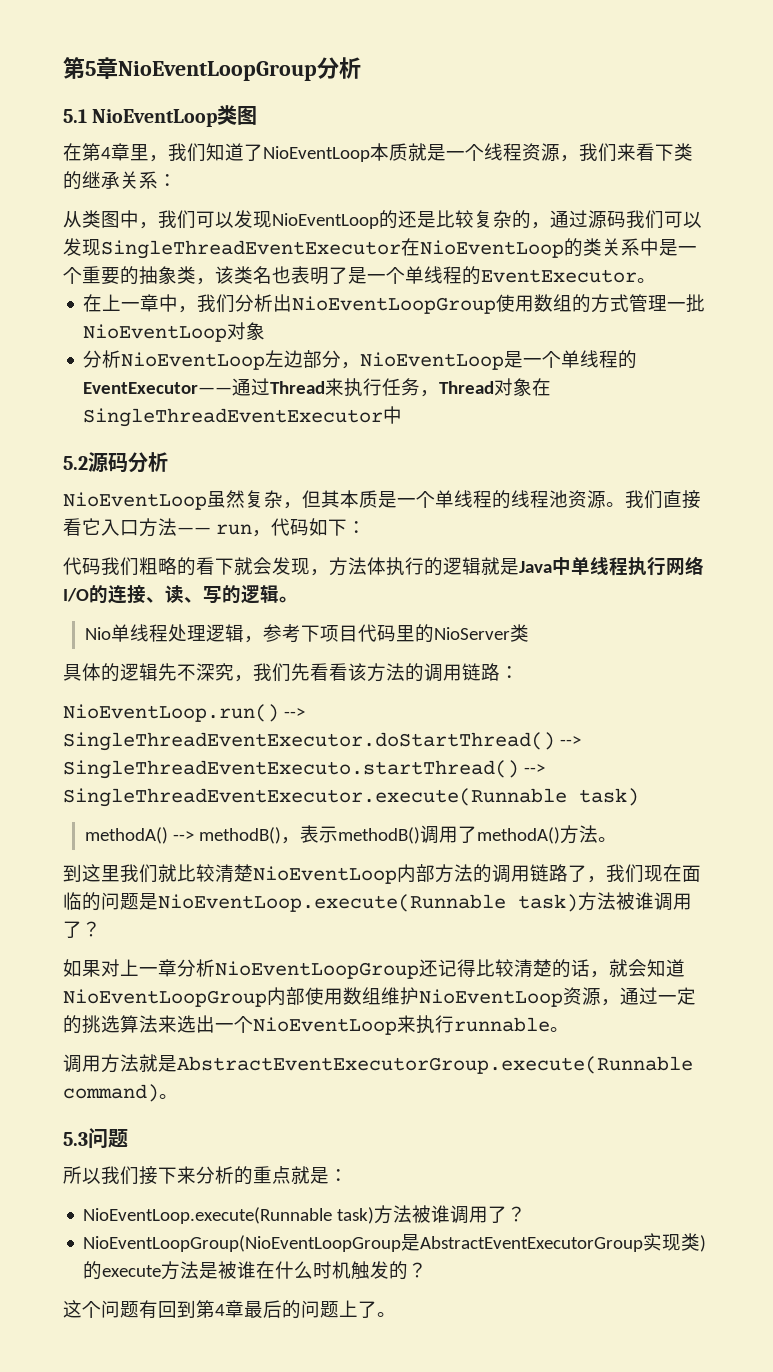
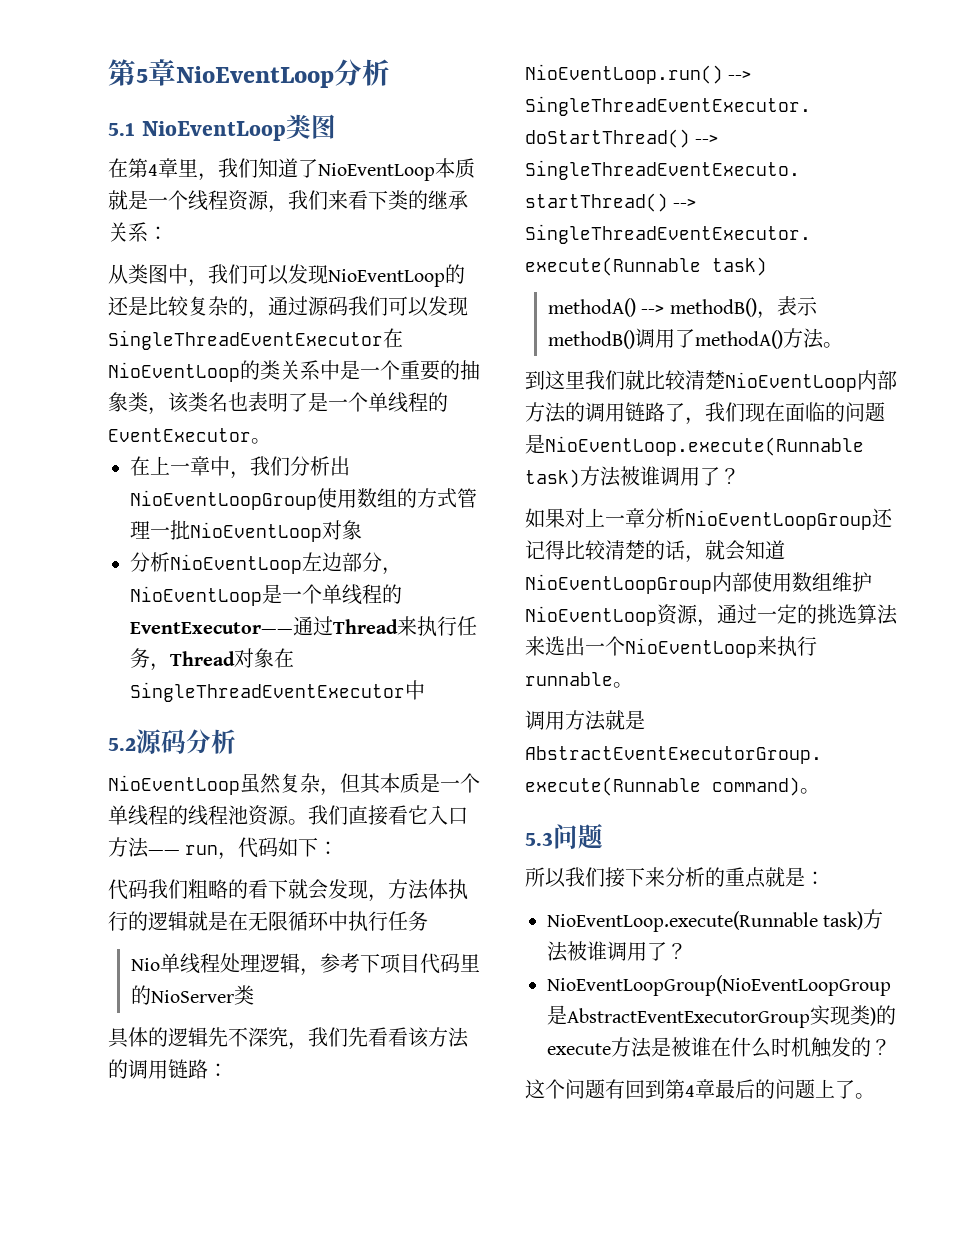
- 第5章NioEventLoopGroup分析
+ 第5章NioEventLoop分析
- 代码我们粗略的看下就会发现，方法体执行的逻辑就是Java中单线程执行网络I/O的连接、读、写的逻辑。
+ 代码我们粗略的看下就会发现，方法体执行的逻辑就是在无限循环中执行任务

